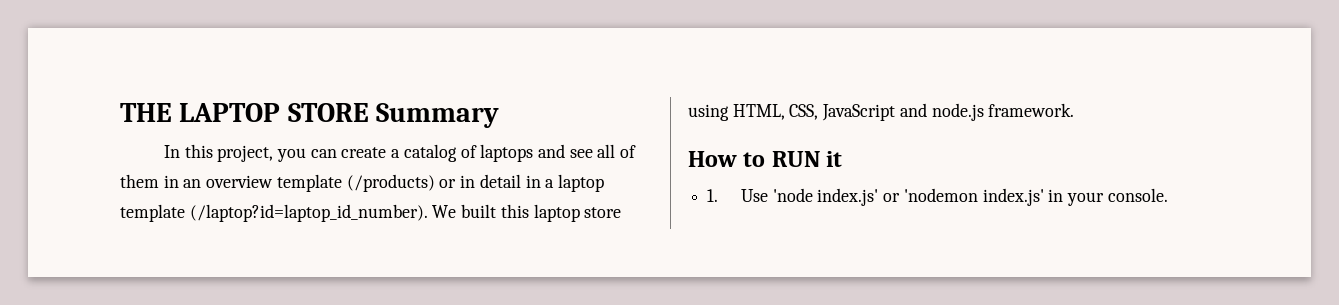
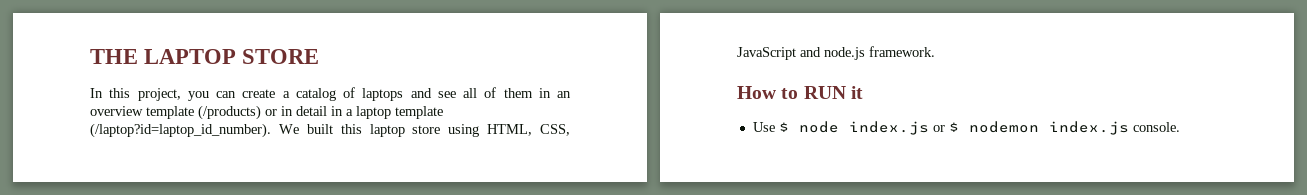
- THE LAPTOP STORE Summary
+ THE LAPTOP STORE
- 1. Use 'node index.js' or 'nodemon index.js' in your console.
+ Use $ node index.js or $ nodemon index.js console.

